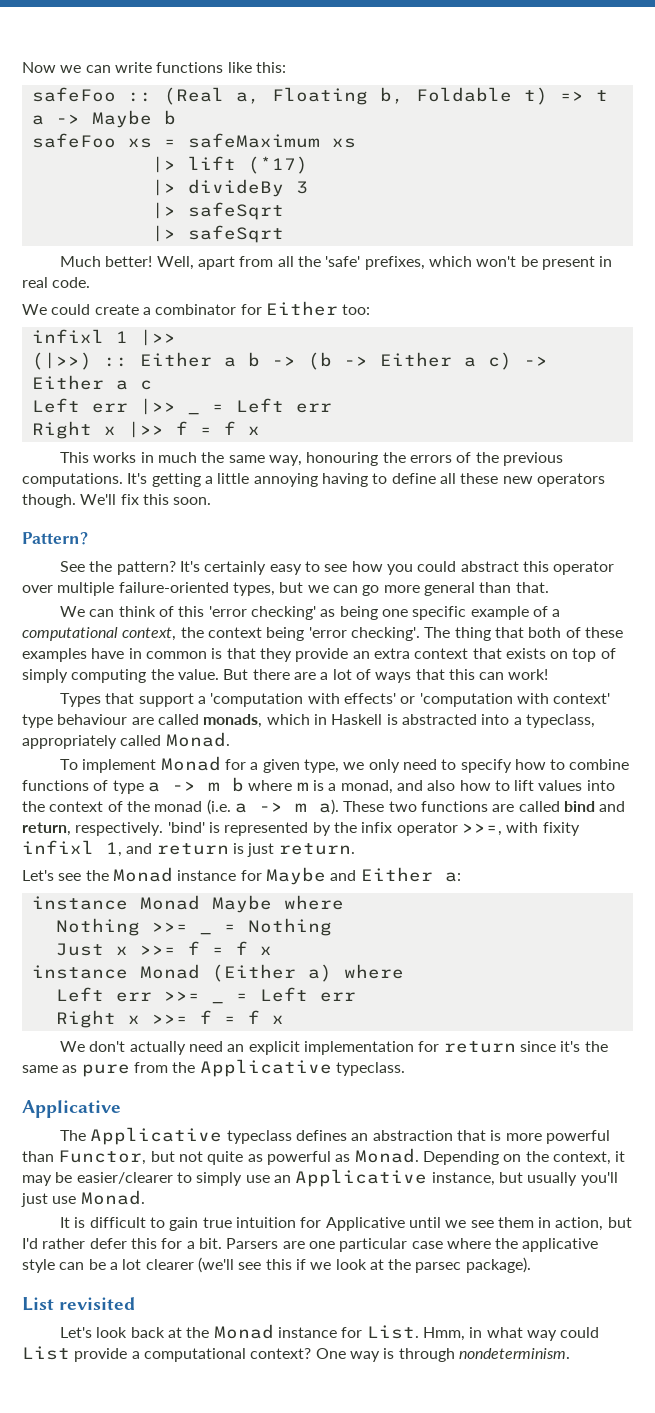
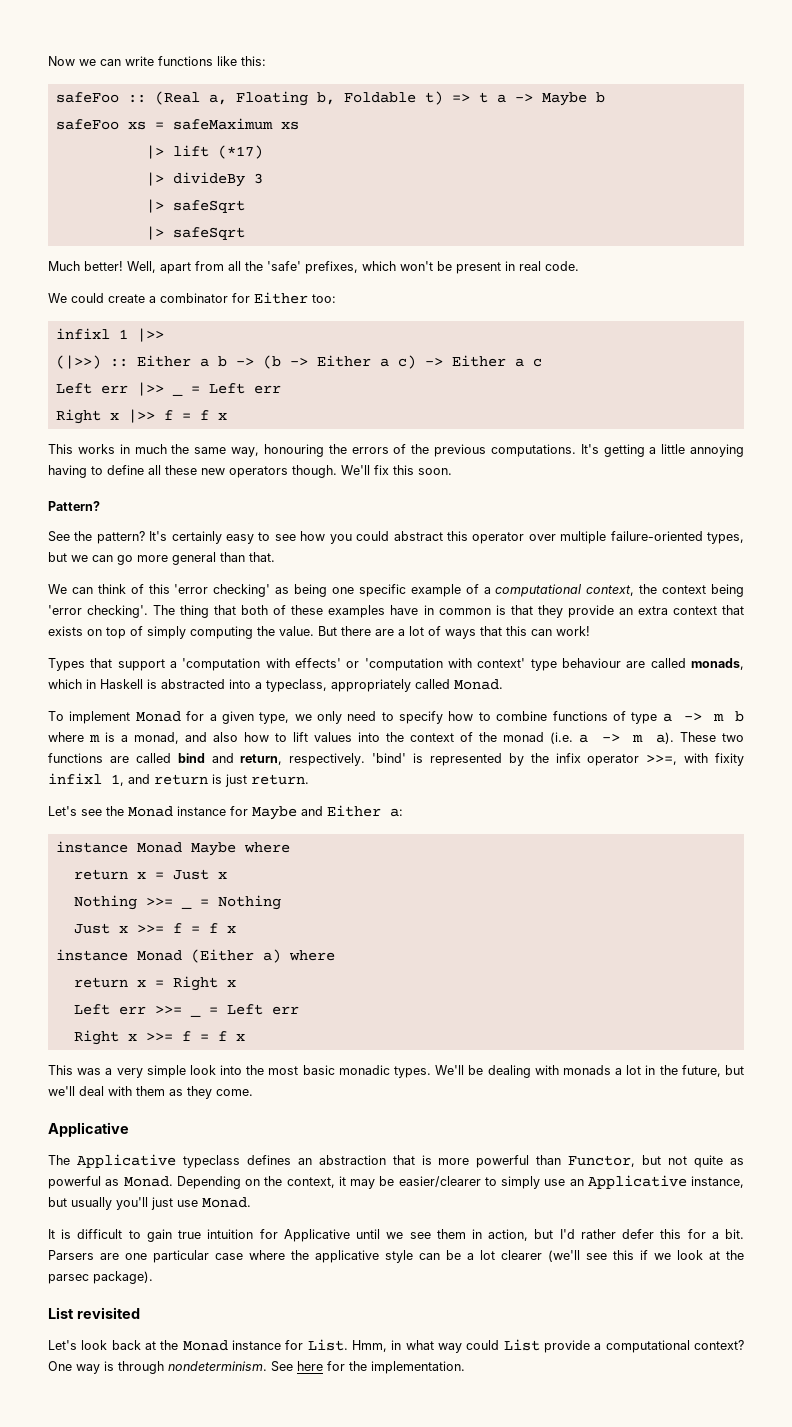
+ return x = Just x
+ return x = Right x
- We don't actually need an explicit implementation for return since it's the same as pure from the Applicative typeclass.
+ This was a very simple look into the most basic monadic types. We'll be dealing with monads a lot in the future, but we'll deal with them as they come.
+ See here for the implementation.

